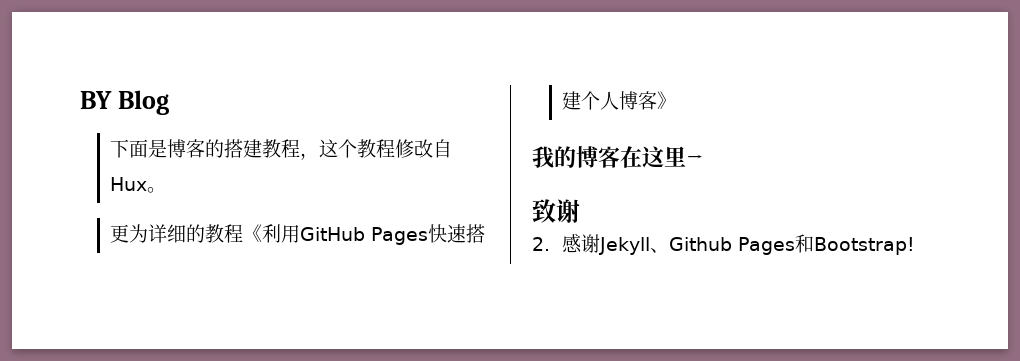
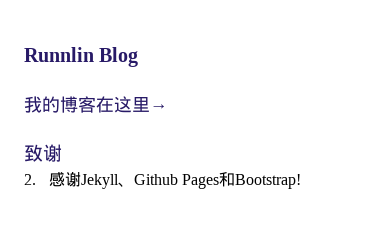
- BY Blog
+ Runnlin Blog
- 下面是博客的搭建教程，这个教程修改自Hux。
- 更为详细的教程《利用GitHub Pages快速搭建个人博客》

